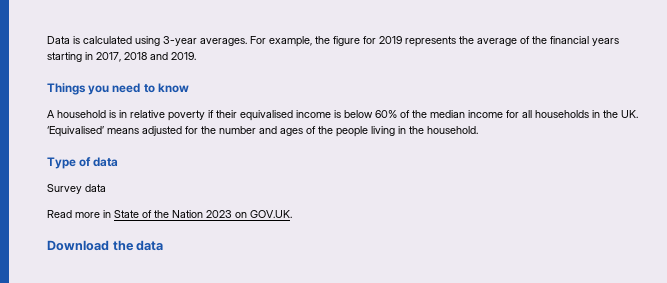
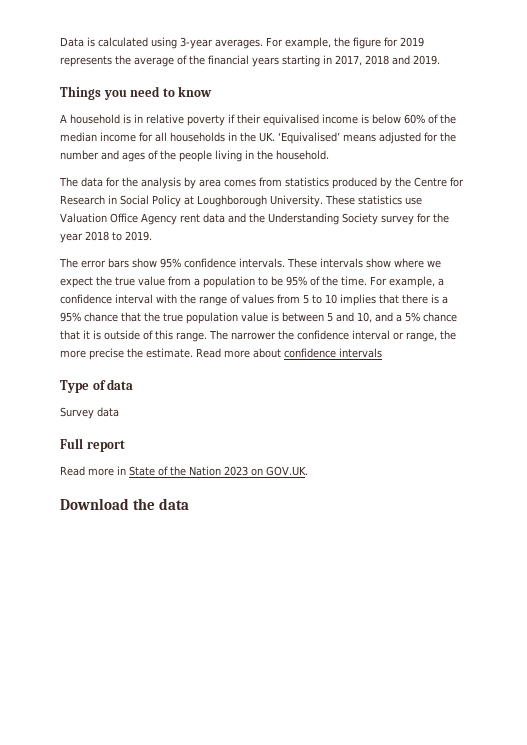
+ The data for the analysis by area comes from statistics produced by the Centre for Research in Social Policy at Loughborough University. These statistics use Valuation Office Agency rent data and the Understanding Society survey for the year 2018 to 2019.
+ The error bars show 95% confidence intervals. These intervals show where we expect the true value from a population to be 95% of the time. For example, a confidence interval with the range of values from 5 to 10 implies that there is a 95% chance that the true population value is between 5 and 10, and a 5% chance that it is outside of this range. The narrower the confidence interval or range, the more precise the estimate. Read more about confidence intervals
+ Full report

